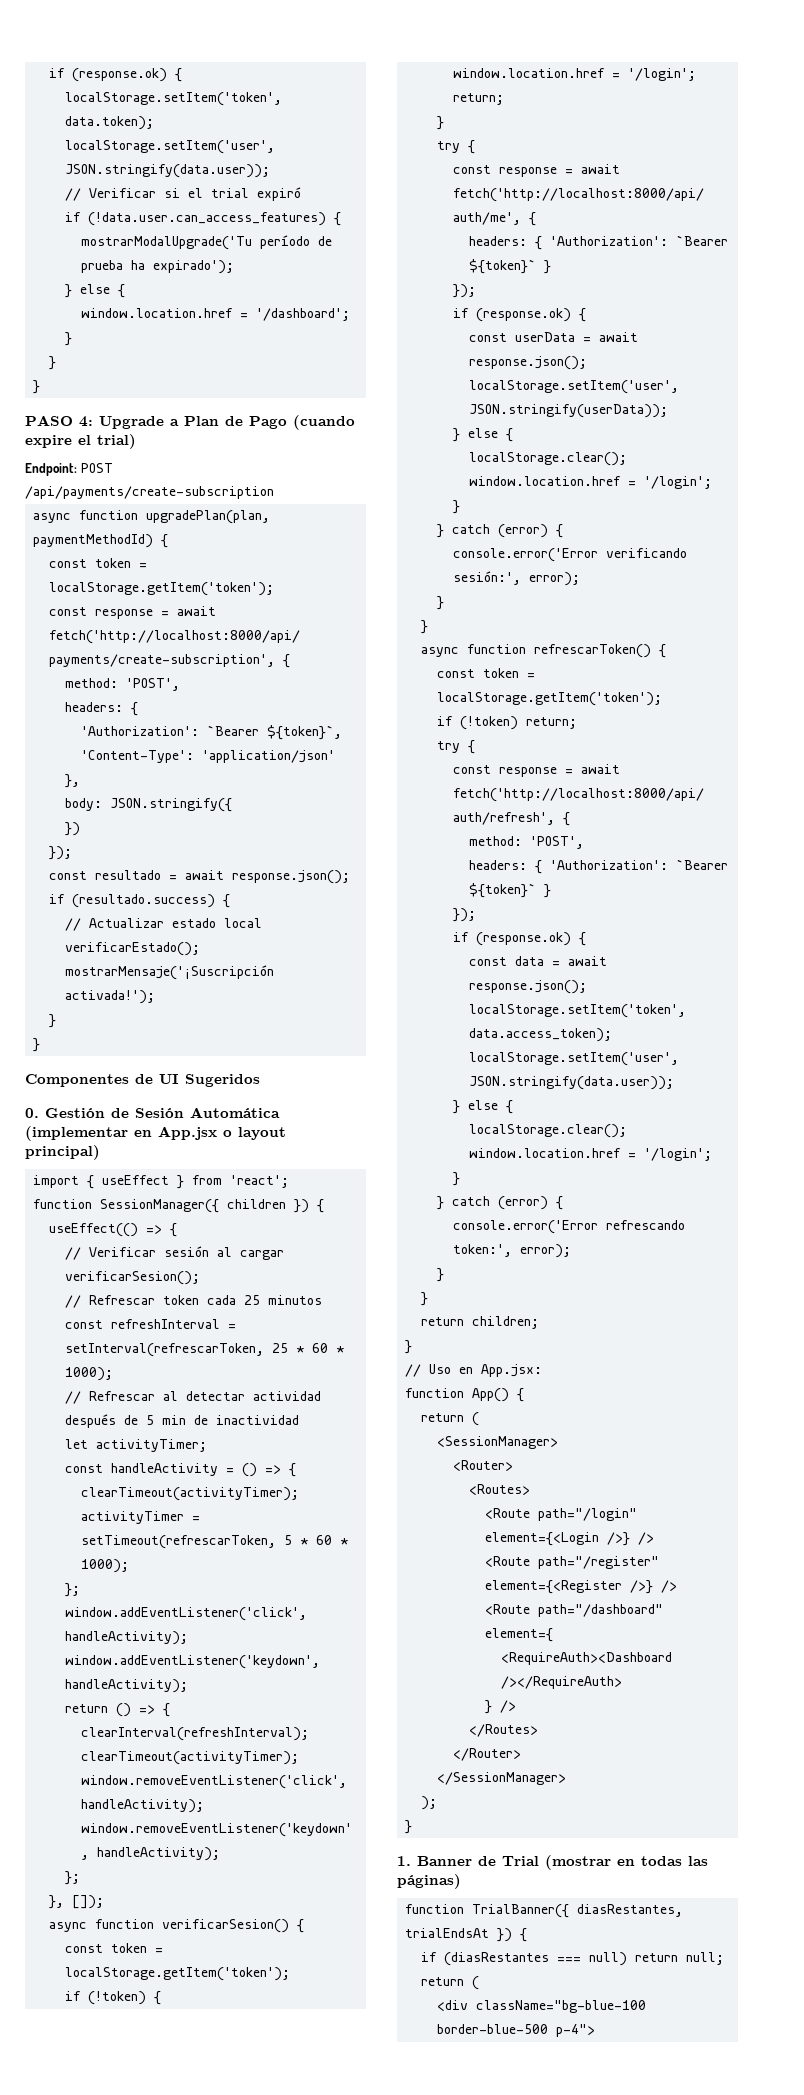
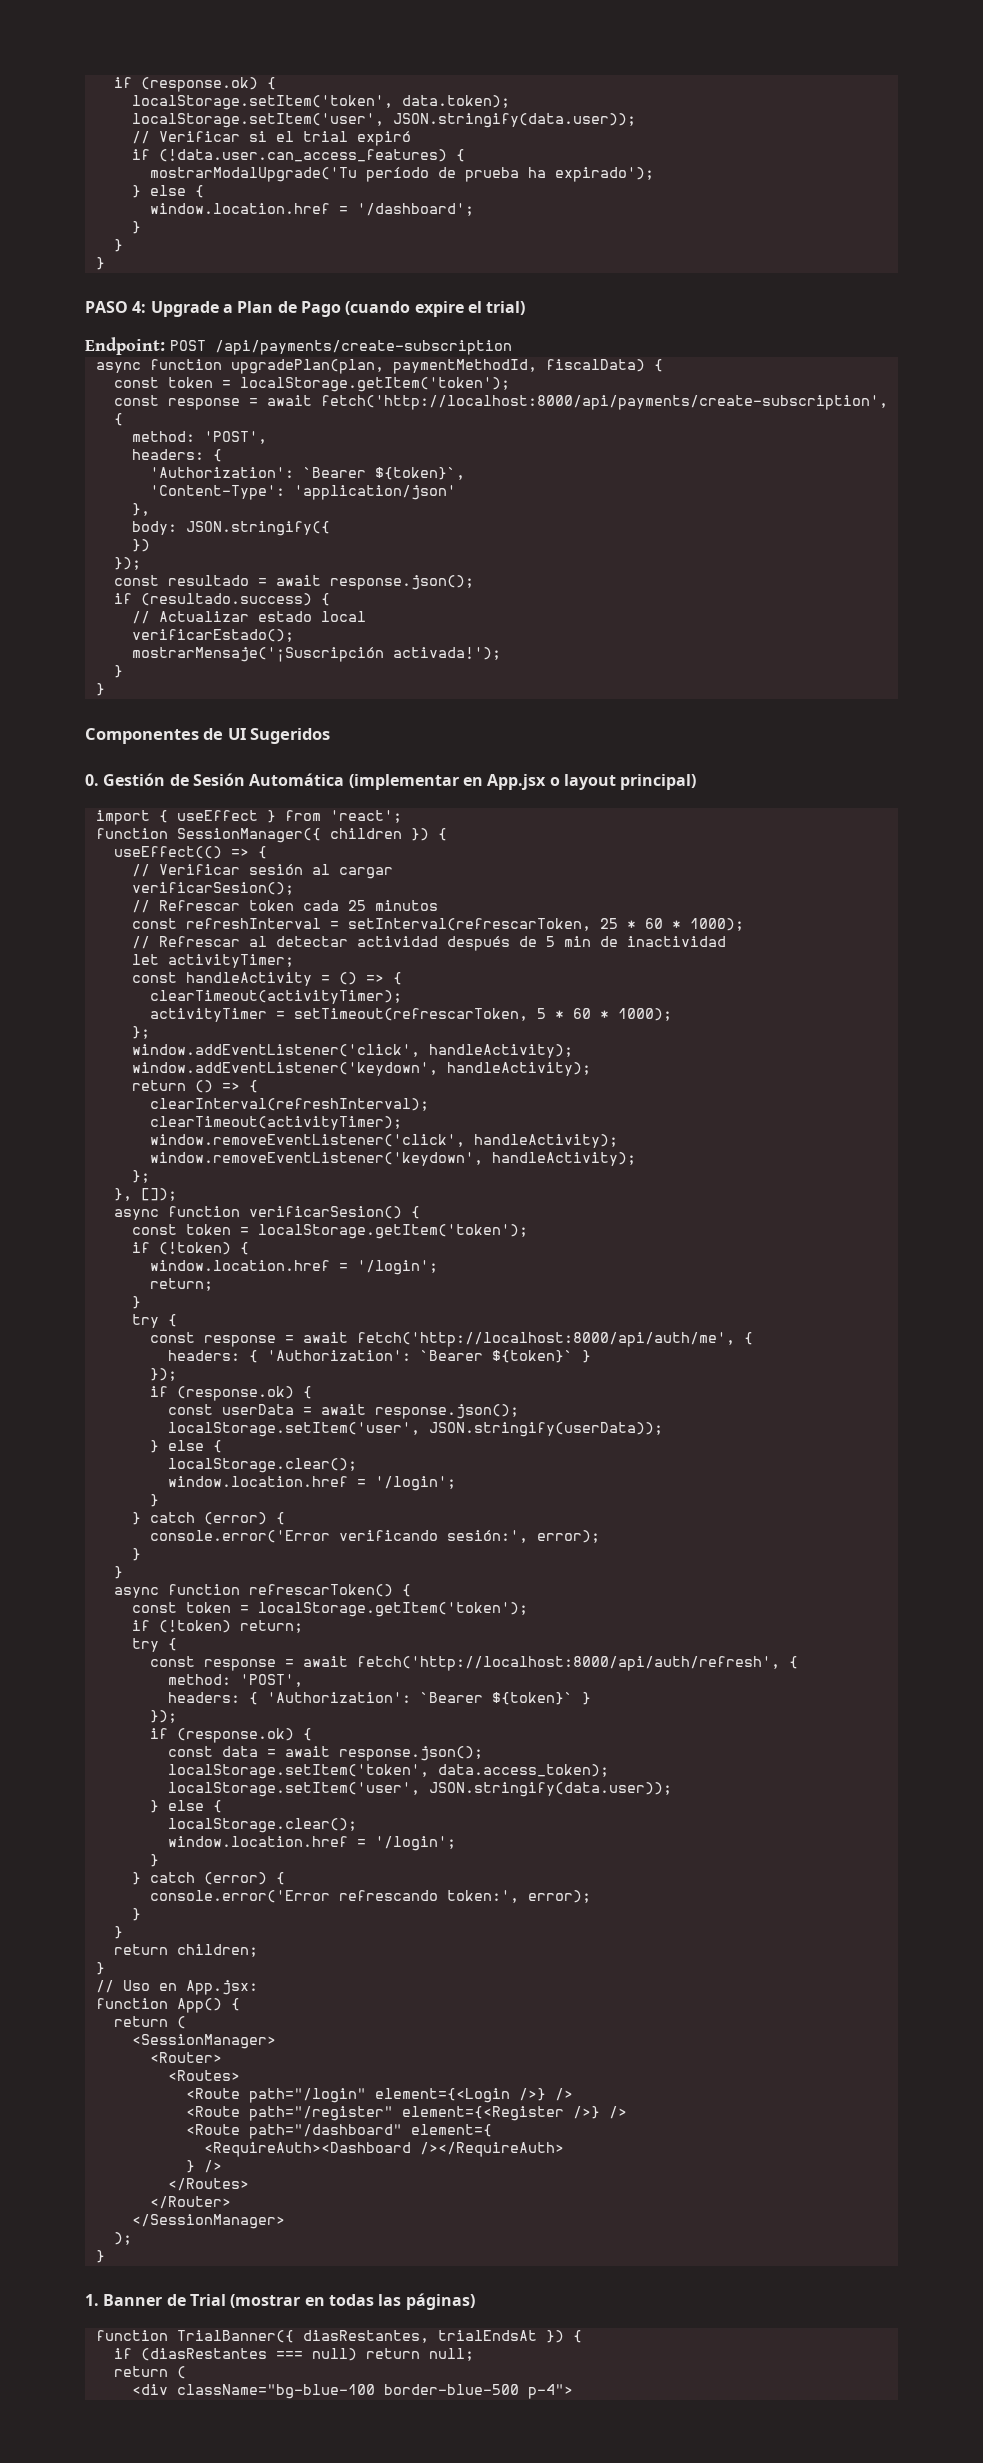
- async function upgradePlan(plan, paymentMethodId) {
+ async function upgradePlan(plan, paymentMethodId, fiscalData) {

